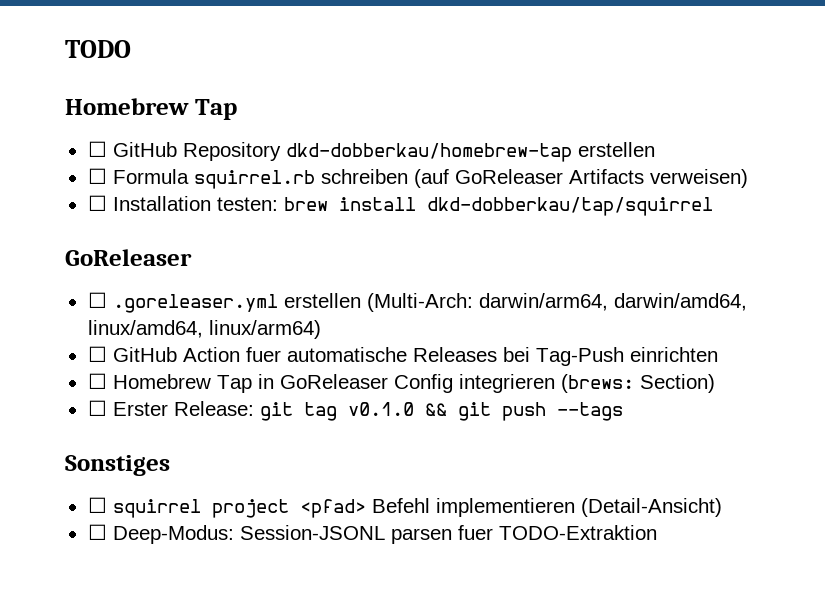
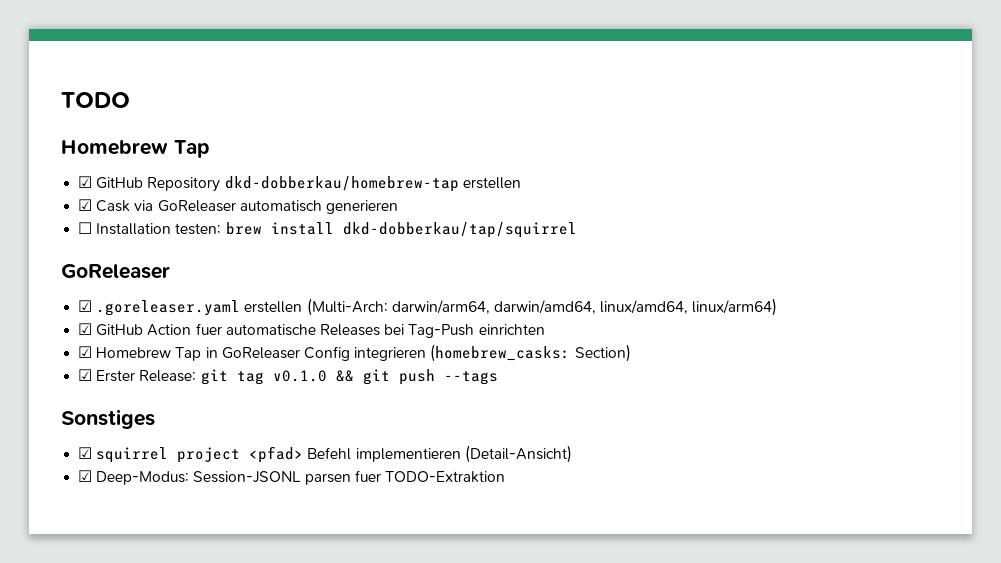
- ☐ GitHub Repository dkd-dobberkau/homebrew-tap erstellen
+ ☑ GitHub Repository dkd-dobberkau/homebrew-tap erstellen
- ☐ Formula squirrel.rb schreiben (auf GoReleaser Artifacts verweisen)
+ ☑ Cask via GoReleaser automatisch generieren
- ☐ .goreleaser.yml erstellen (Multi-Arch: darwin/arm64, darwin/amd64, linux/amd64, linux/arm64)
+ ☑ .goreleaser.yaml erstellen (Multi-Arch: darwin/arm64, darwin/amd64, linux/amd64, linux/arm64)
- ☐ GitHub Action fuer automatische Releases bei Tag-Push einrichten
+ ☑ GitHub Action fuer automatische Releases bei Tag-Push einrichten
- ☐ Homebrew Tap in GoReleaser Config integrieren (brews: Section)
+ ☑ Homebrew Tap in GoReleaser Config integrieren (homebrew_casks: Section)
- ☐ Erster Release: git tag v0.1.0 && git push --tags
+ ☑ Erster Release: git tag v0.1.0 && git push --tags
- ☐ squirrel project <pfad> Befehl implementieren (Detail-Ansicht)
+ ☑ squirrel project <pfad> Befehl implementieren (Detail-Ansicht)
- ☐ Deep-Modus: Session-JSONL parsen fuer TODO-Extraktion
+ ☑ Deep-Modus: Session-JSONL parsen fuer TODO-Extraktion

